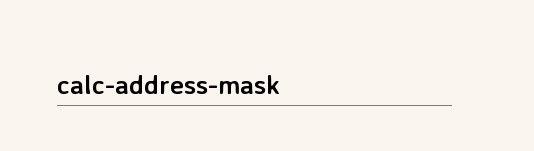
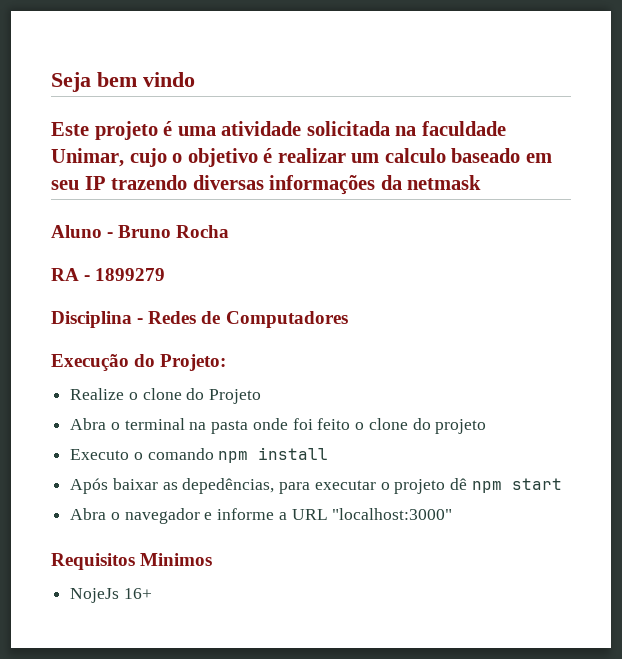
- calc-address-mask
+ Seja bem vindo
+ Este projeto é uma atividade solicitada na faculdade Unimar, cujo o objetivo é realizar um calculo baseado em seu IP trazendo diversas informações da netmask
+ Aluno - Bruno Rocha
+ RA - 1899279
+ Disciplina - Redes de Computadores
+ Execução do Projeto:
+ Realize o clone do Projeto
+ Abra o terminal na pasta onde foi feito o clone do projeto
+ Executo o comando npm install
+ Após baixar as depedências, para executar o projeto dê npm start
+ Abra o navegador e informe a URL "localhost:3000"
+ Requisitos Minimos
+ NojeJs 16+

